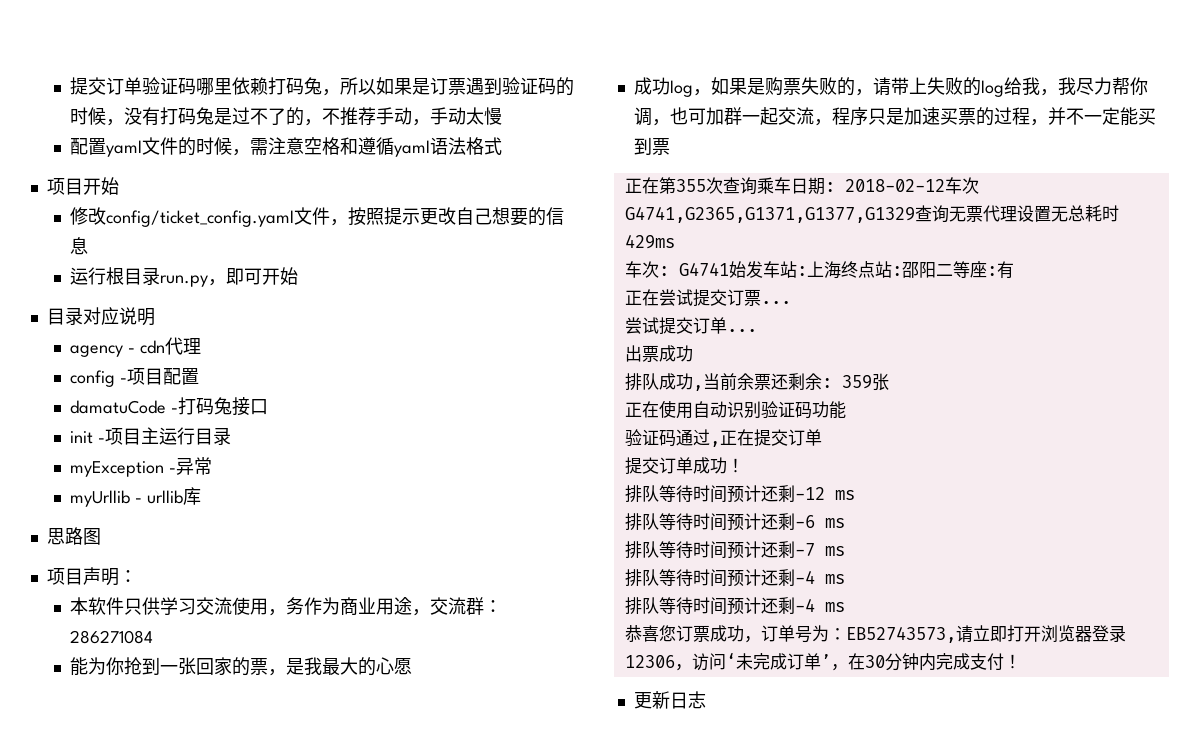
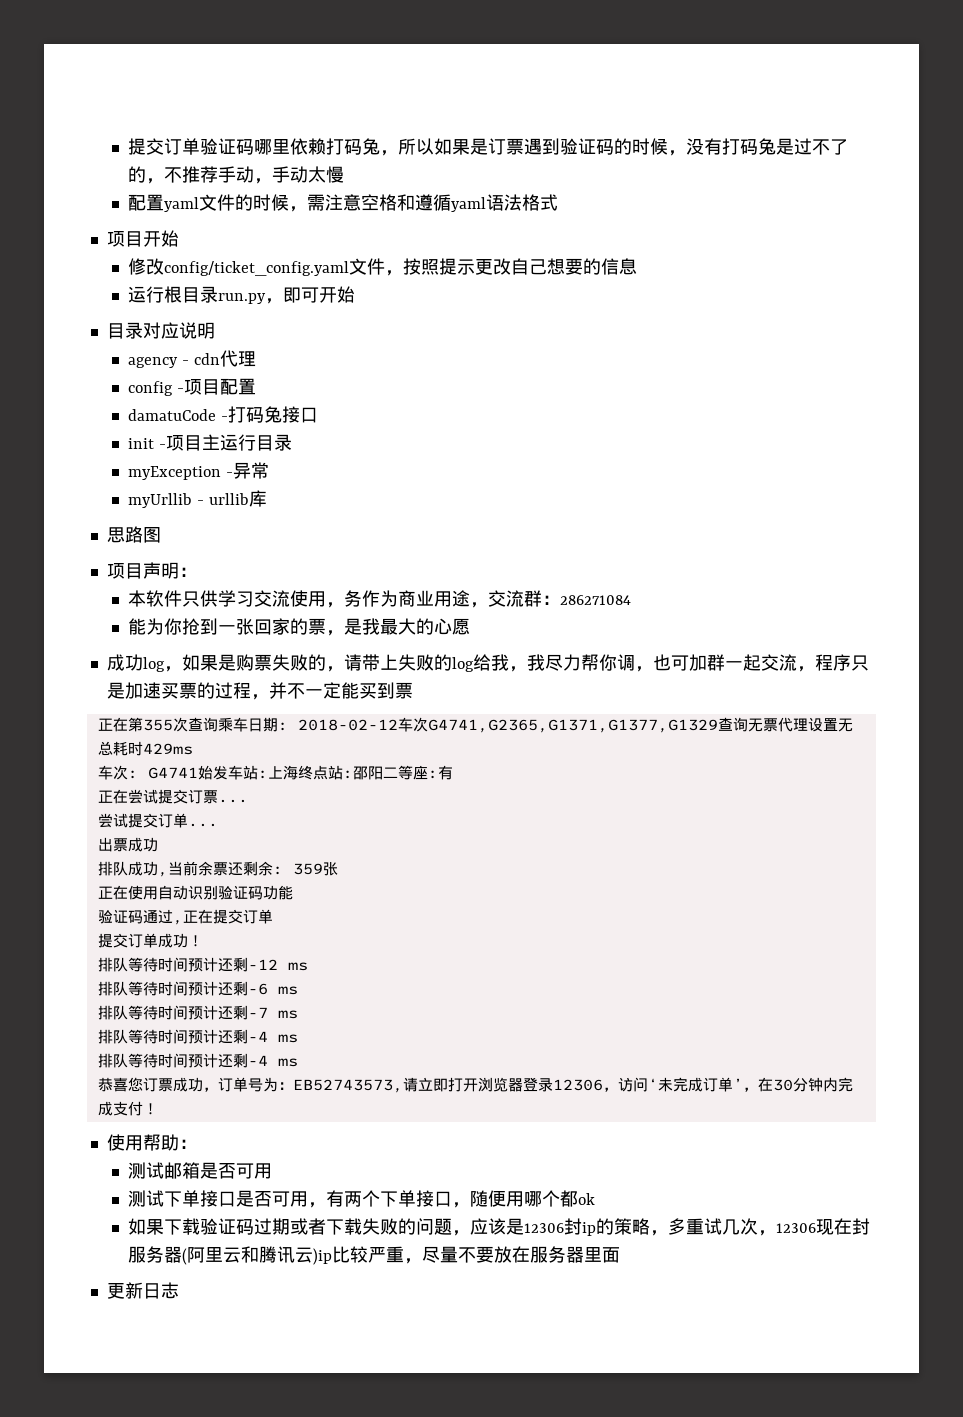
+ 使用帮助：
+ 测试邮箱是否可用
+ 测试下单接口是否可用，有两个下单接口，随便用哪个都ok
+ 如果下载验证码过期或者下载失败的问题，应该是12306封ip的策略，多重试几次，12306现在封服务器(阿里云和腾讯云)ip比较严重，尽量不要放在服务器里面

